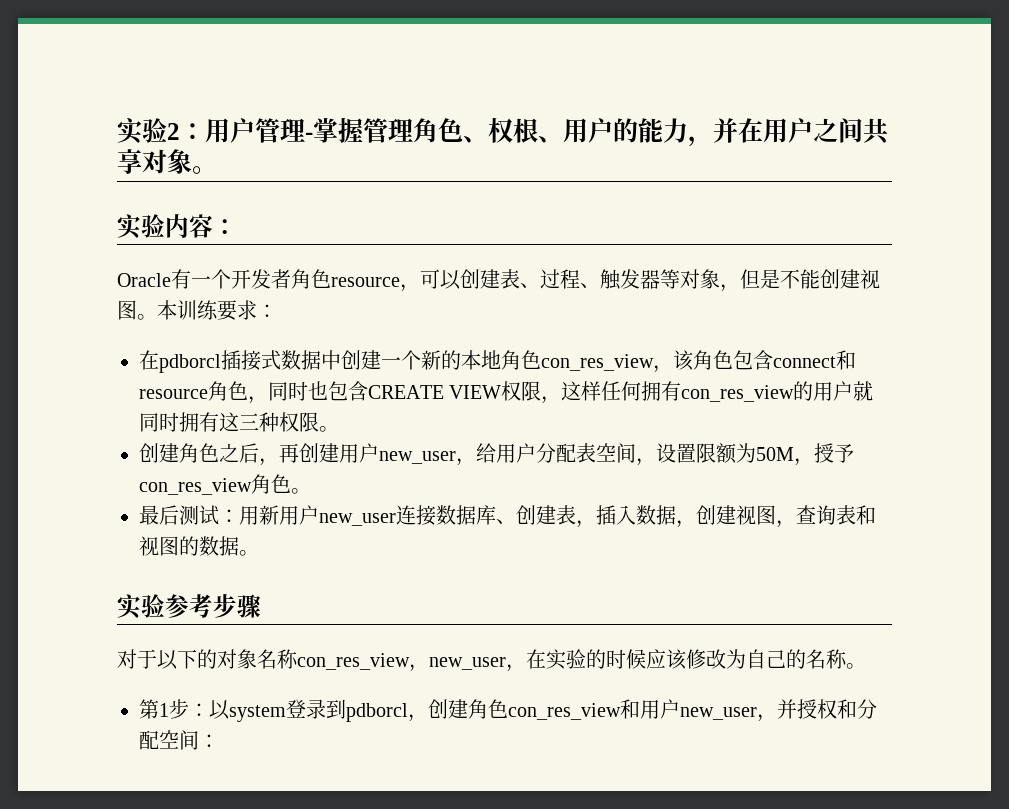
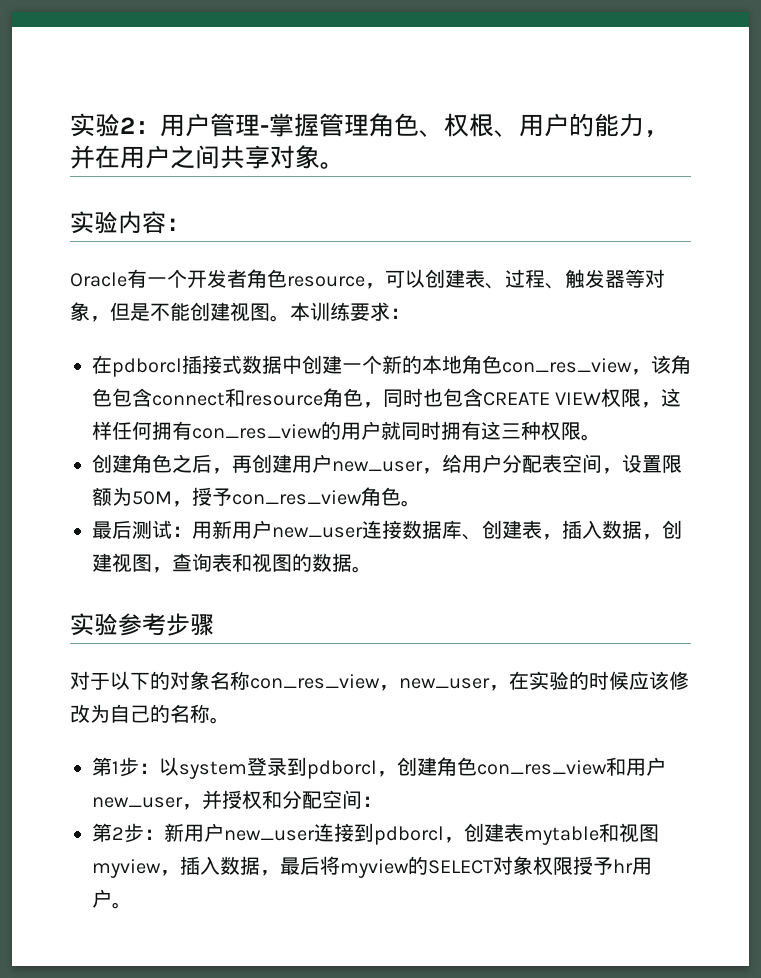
+ 第2步：新用户new_user连接到pdborcl，创建表mytable和视图myview，插入数据，最后将myview的SELECT对象权限授予hr用户。

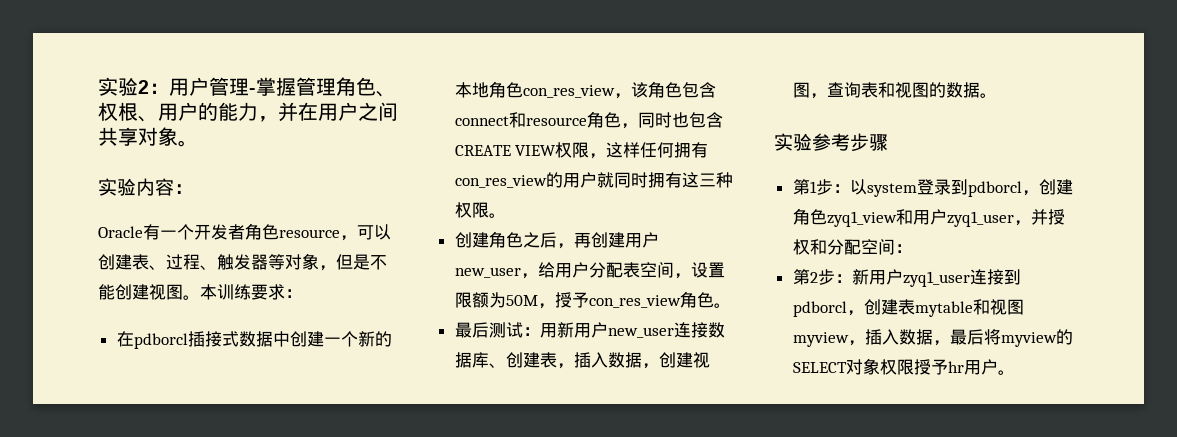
- 对于以下的对象名称con_res_view，new_user，在实验的时候应该修改为自己的名称。
- 第1步：以system登录到pdborcl，创建角色con_res_view和用户new_user，并授权和分配空间：
+ 第1步：以system登录到pdborcl，创建角色zyq1_view和用户zyq1_user，并授权和分配空间：
- 第2步：新用户new_user连接到pdborcl，创建表mytable和视图myview，插入数据，最后将myview的SELECT对象权限授予hr用户。
+ 第2步：新用户zyq1_user连接到pdborcl，创建表mytable和视图myview，插入数据，最后将myview的SELECT对象权限授予hr用户。

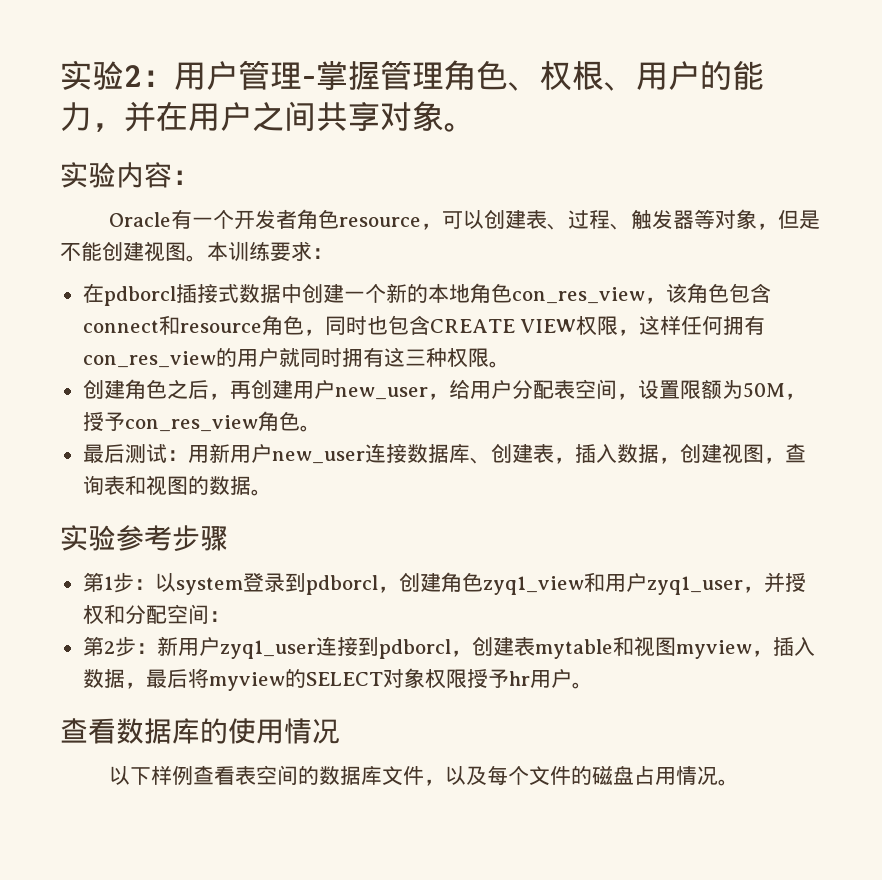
+ 查看数据库的使用情况
+ 以下样例查看表空间的数据库文件，以及每个文件的磁盘占用情况。

